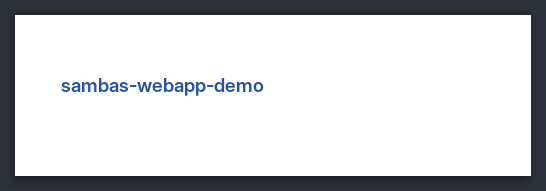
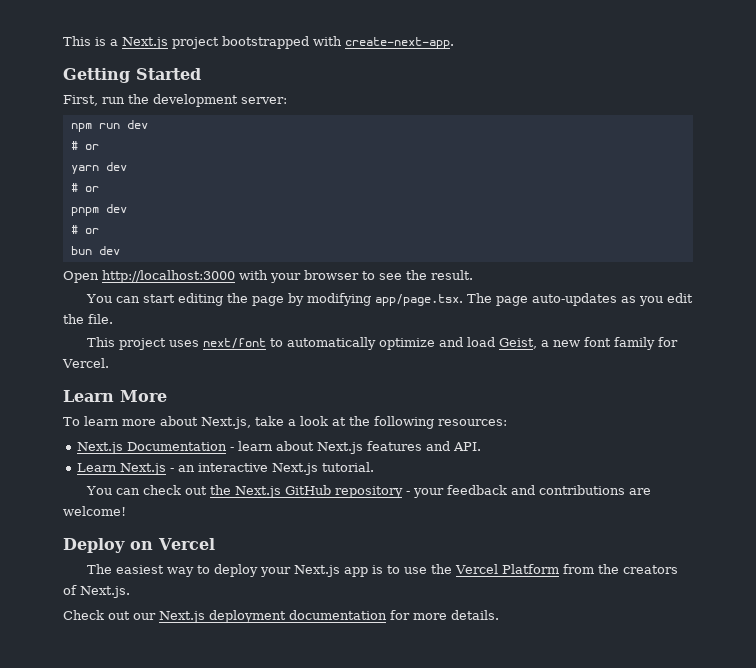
- sambas-webapp-demo
+ This is a Next.js project bootstrapped with create-next-app.
+ Getting Started
+ First, run the development server:
+ npm run dev
+ # or
+ yarn dev
+ # or
+ pnpm dev
+ # or
+ bun dev
+ Open http://localhost:3000 with your browser to see the result.
+ You can start editing the page by modifying app/page.tsx. The page auto-updates as you edit the file.
+ This project uses next/font to automatically optimize and load Geist, a new font family for Vercel.
+ Learn More
+ To learn more about Next.js, take a look at the following resources:
+ Next.js Documentation - learn about Next.js features and API.
+ Learn Next.js - an interactive Next.js tutorial.
+ You can check out the Next.js GitHub repository - your feedback and contributions are welcome!
+ Deploy on Vercel
+ The easiest way to deploy your Next.js app is to use the Vercel Platform from the creators of Next.js.
+ Check out our Next.js deployment documentation for more details.

